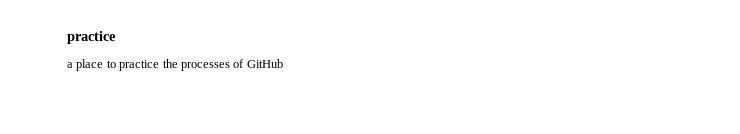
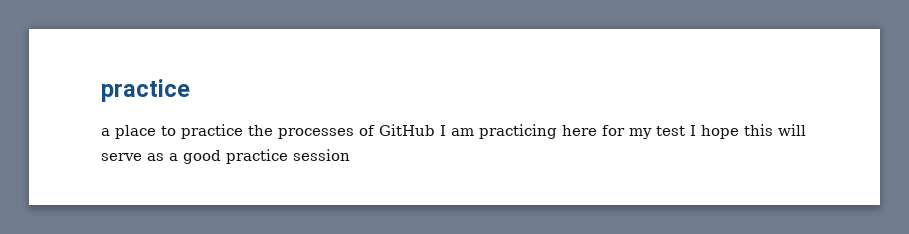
- a place to practice the processes of GitHub
+ a place to practice the processes of GitHub I am practicing here for my test I hope this will serve as a good practice session

